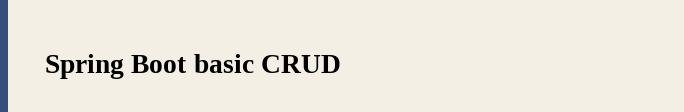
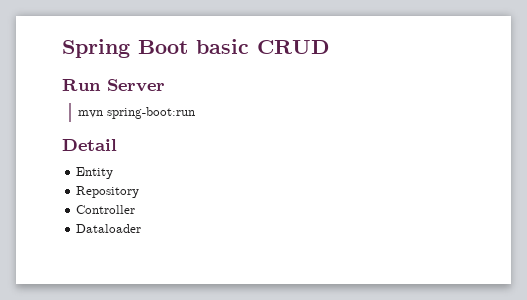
+ Run Server
+ mvn spring-boot:run
+ Detail
+ Entity
+ Repository
+ Controller
+ Dataloader

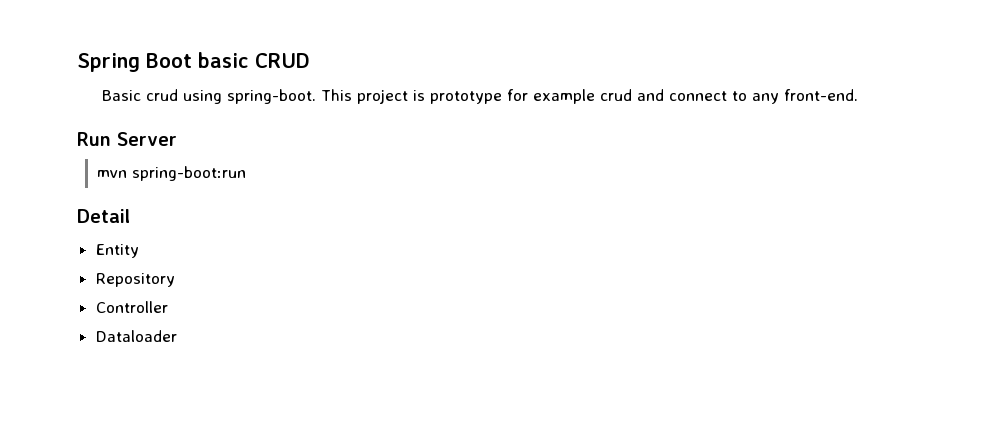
+ Basic crud using spring-boot. This project is prototype for example crud and connect to any front-end.

